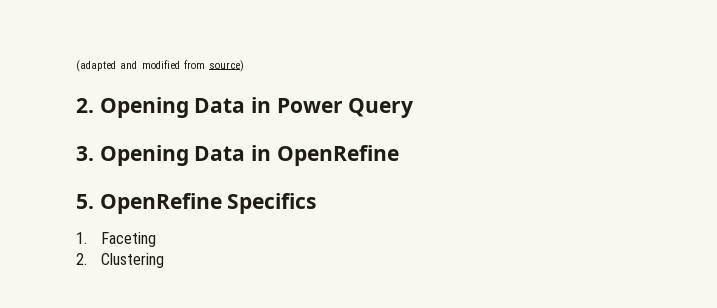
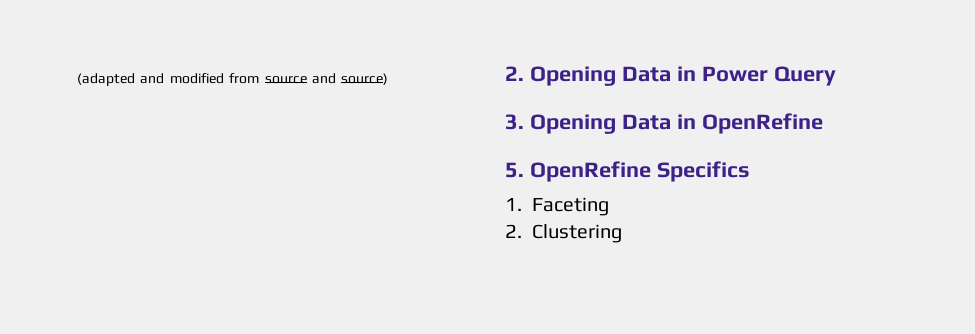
- (adapted and modified from source)
+ (adapted and modified from source and source)

